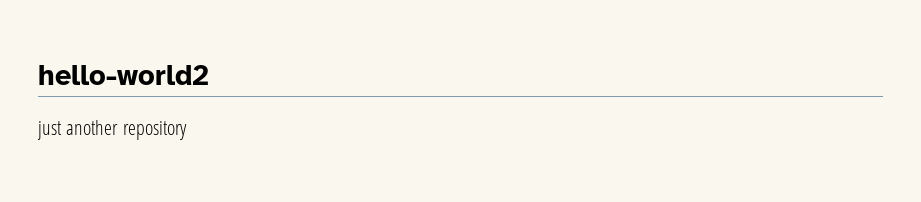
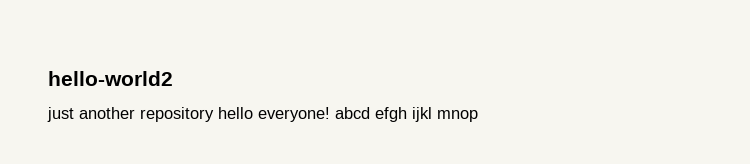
- just another repository
+ just another repository hello everyone! abcd efgh ijkl mnop

